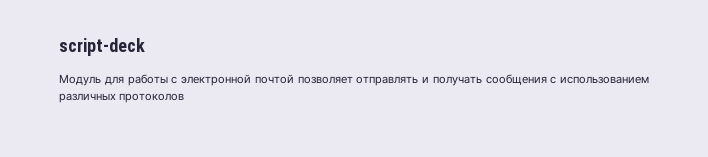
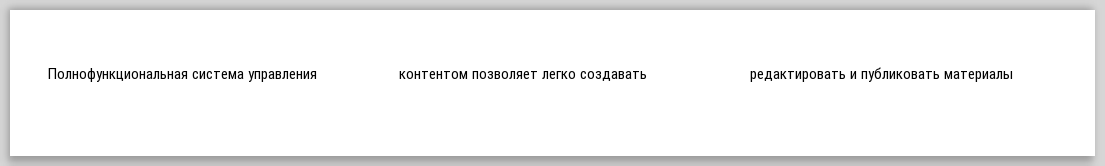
- script-deck
- Модуль для работы с электронной почтой позволяет отправлять и получать сообщения с использованием различных протоколов
+ Полнофункциональная система управления контентом позволяет легко создавать редактировать и публиковать материалы

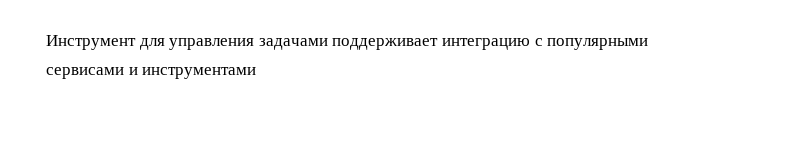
- Полнофункциональная система управления контентом позволяет легко создавать редактировать и публиковать материалы
+ Инструмент для управления задачами поддерживает интеграцию с популярными сервисами и инструментами

